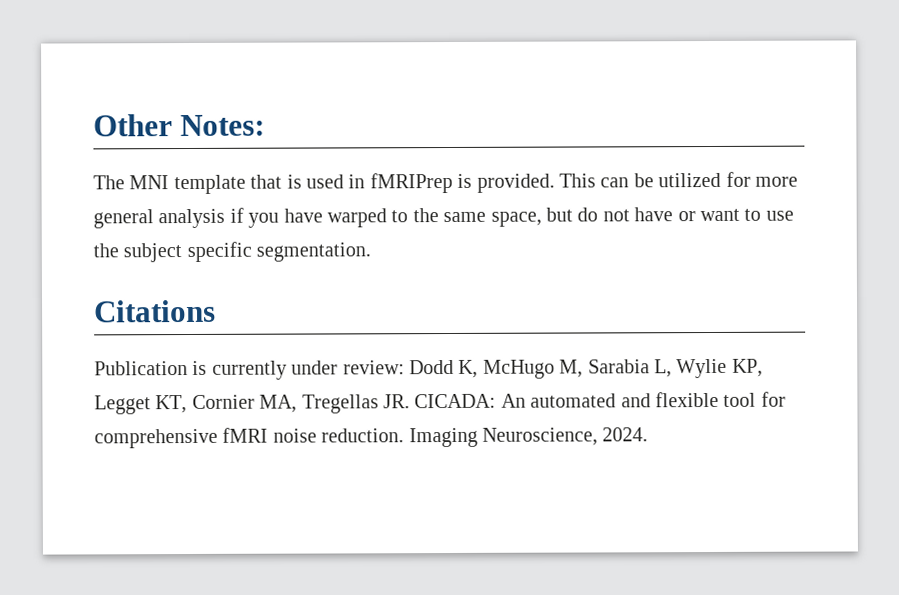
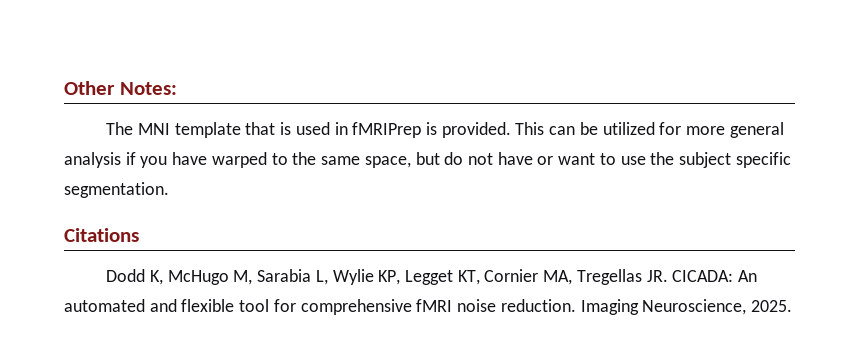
- Publication is currently under review: Dodd K, McHugo M, Sarabia L, Wylie KP, Legget KT, Cornier MA, Tregellas JR. CICADA: An automated and flexible tool for comprehensive fMRI noise reduction.
+ Dodd K, McHugo M, Sarabia L, Wylie KP, Legget KT, Cornier MA, Tregellas JR. CICADA: An automated and flexible tool for comprehensive fMRI noise reduction.
- Imaging Neuroscience, 2024.
+ Imaging Neuroscience, 2025.

